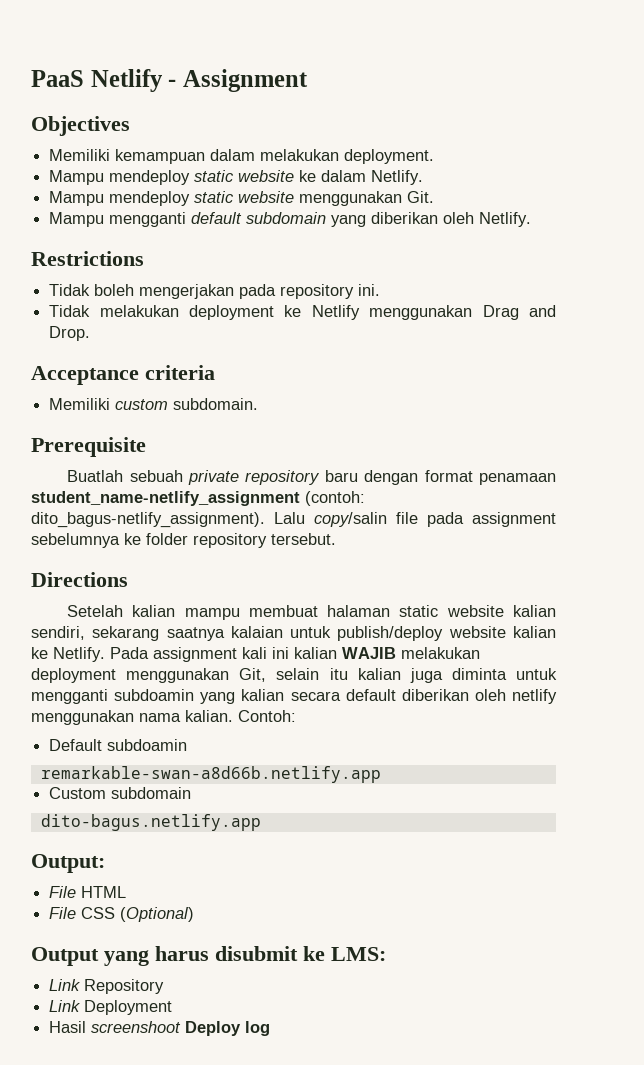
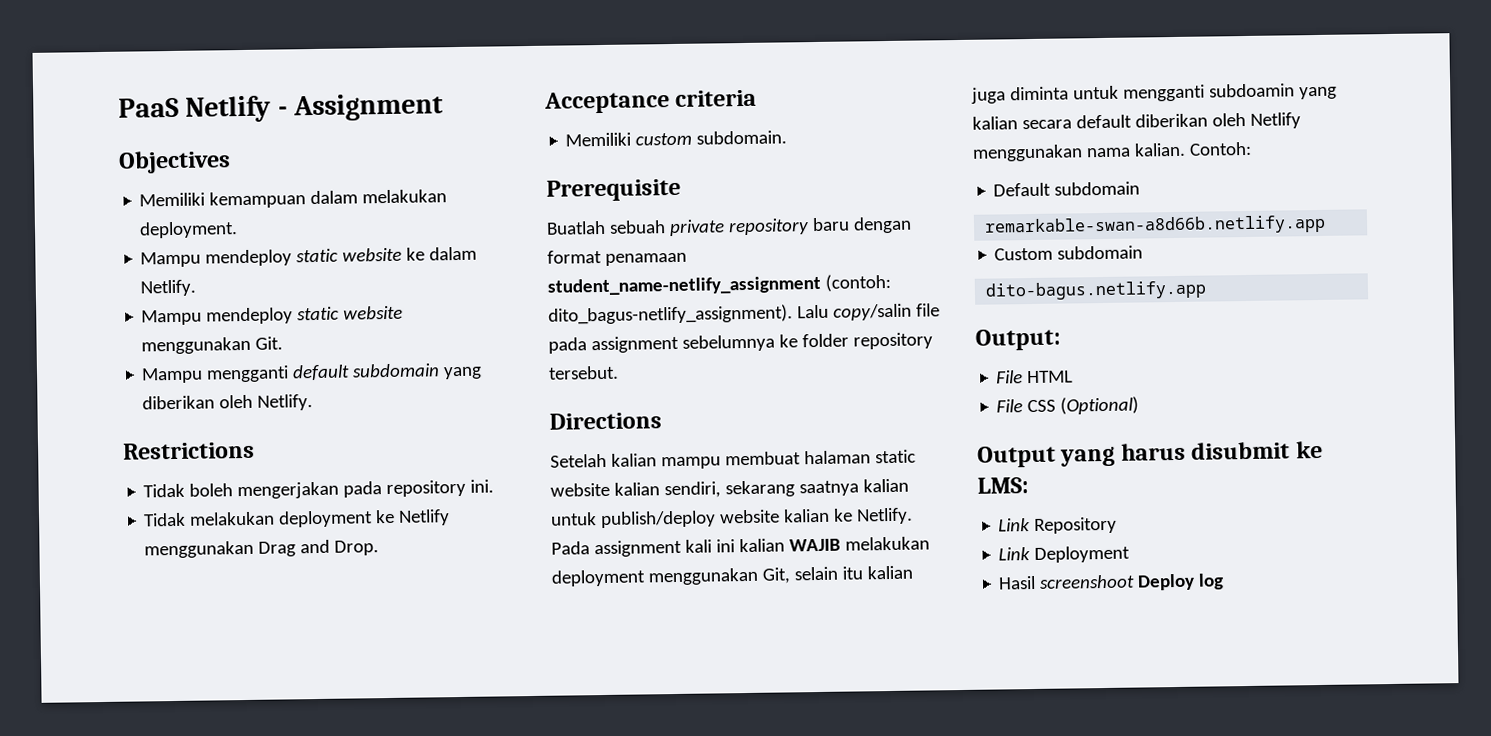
- Setelah kalian mampu membuat halaman static website kalian sendiri, sekarang saatnya kalaian untuk publish/deploy website kalian ke Netlify.
+ Setelah kalian mampu membuat halaman static website kalian sendiri, sekarang saatnya kalian untuk publish/deploy website kalian ke Netlify.
- Pada assignment kali ini kalian WAJIB melakukan deployment menggunakan Git, selain itu kalian juga diminta untuk mengganti subdoamin yang kalian secara default diberikan oleh netlify menggunakan nama kalian.
+ Pada assignment kali ini kalian WAJIB melakukan deployment menggunakan Git, selain itu kalian juga diminta untuk mengganti subdoamin yang kalian secara default diberikan oleh Netlify menggunakan nama kalian.
- Default subdoamin
+ Default subdomain

